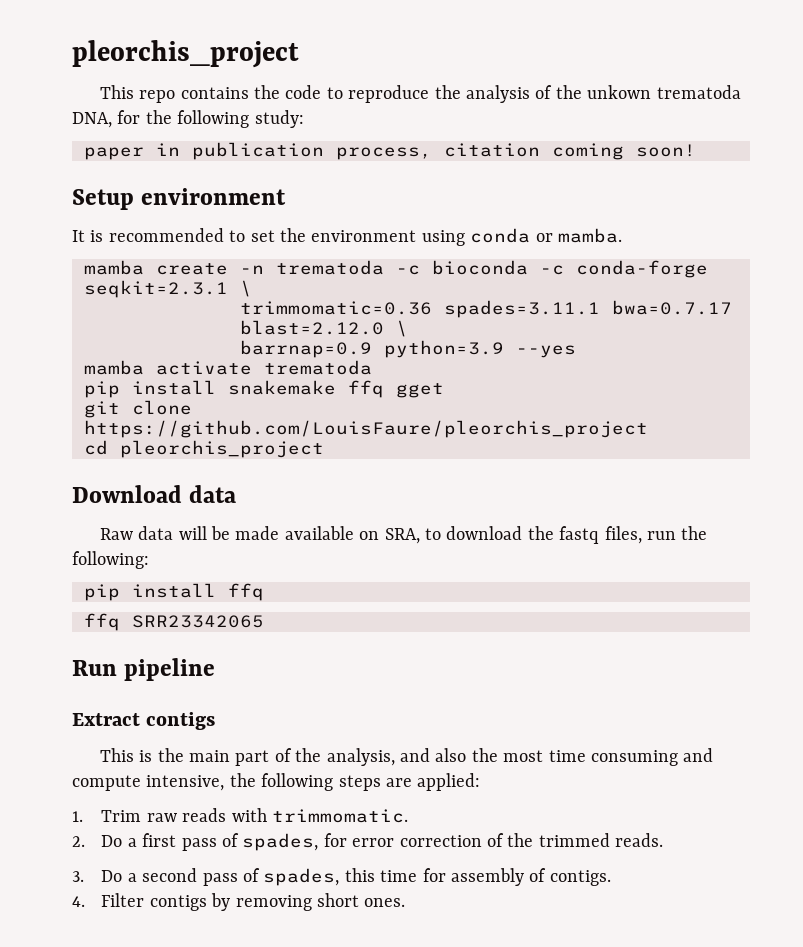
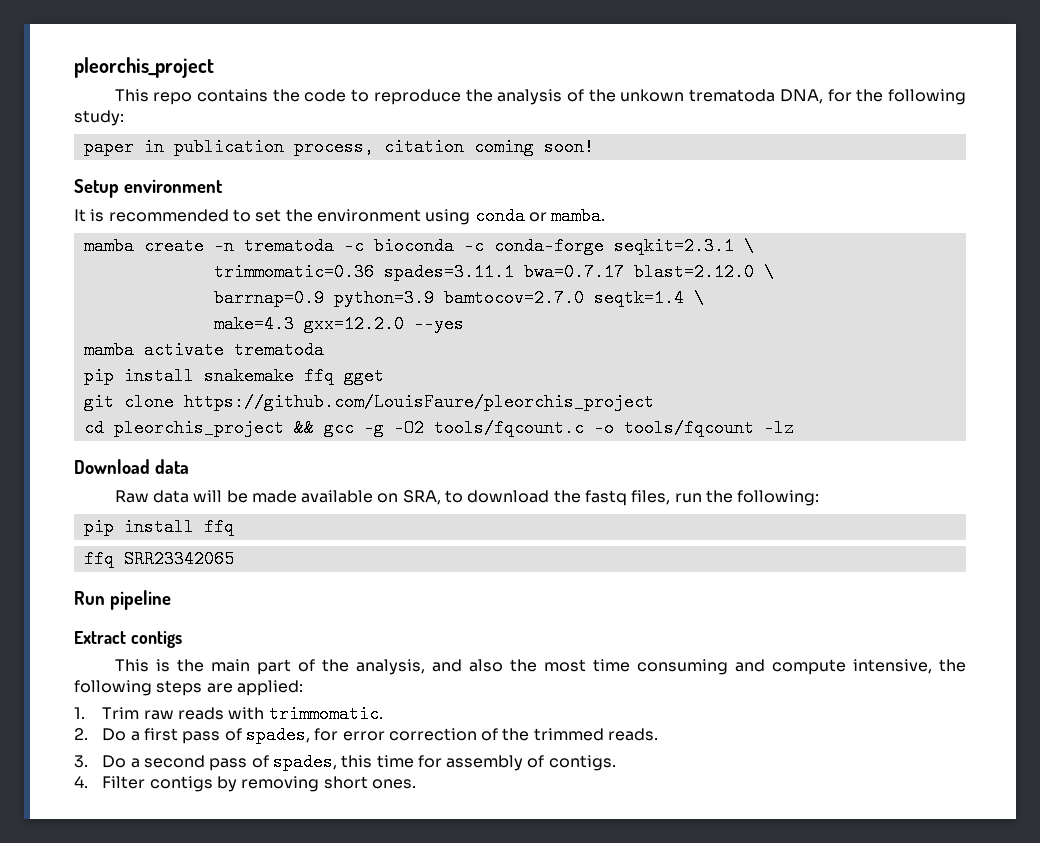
- barrnap=0.9 python=3.9 --yes
+ barrnap=0.9 python=3.9 bamtocov=2.7.0 seqtk=1.4 \
+ make=4.3 gxx=12.2.0 --yes
- cd pleorchis_project
+ cd pleorchis_project && gcc -g -O2 tools/fqcount.c -o tools/fqcount -lz

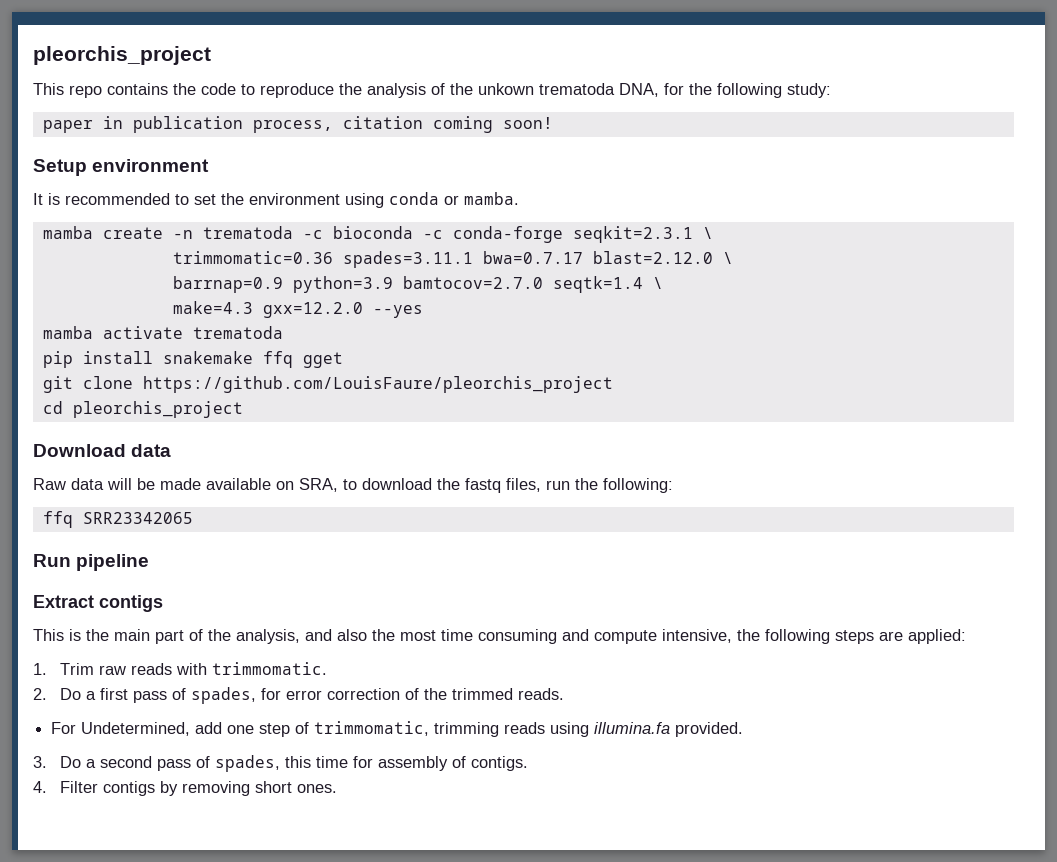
- cd pleorchis_project && gcc -g -O2 tools/fqcount.c -o tools/fqcount -lz
+ cd pleorchis_project
- pip install ffq
+ For Undetermined, add one step of trimmomatic, trimming reads using illumina.fa provided.

